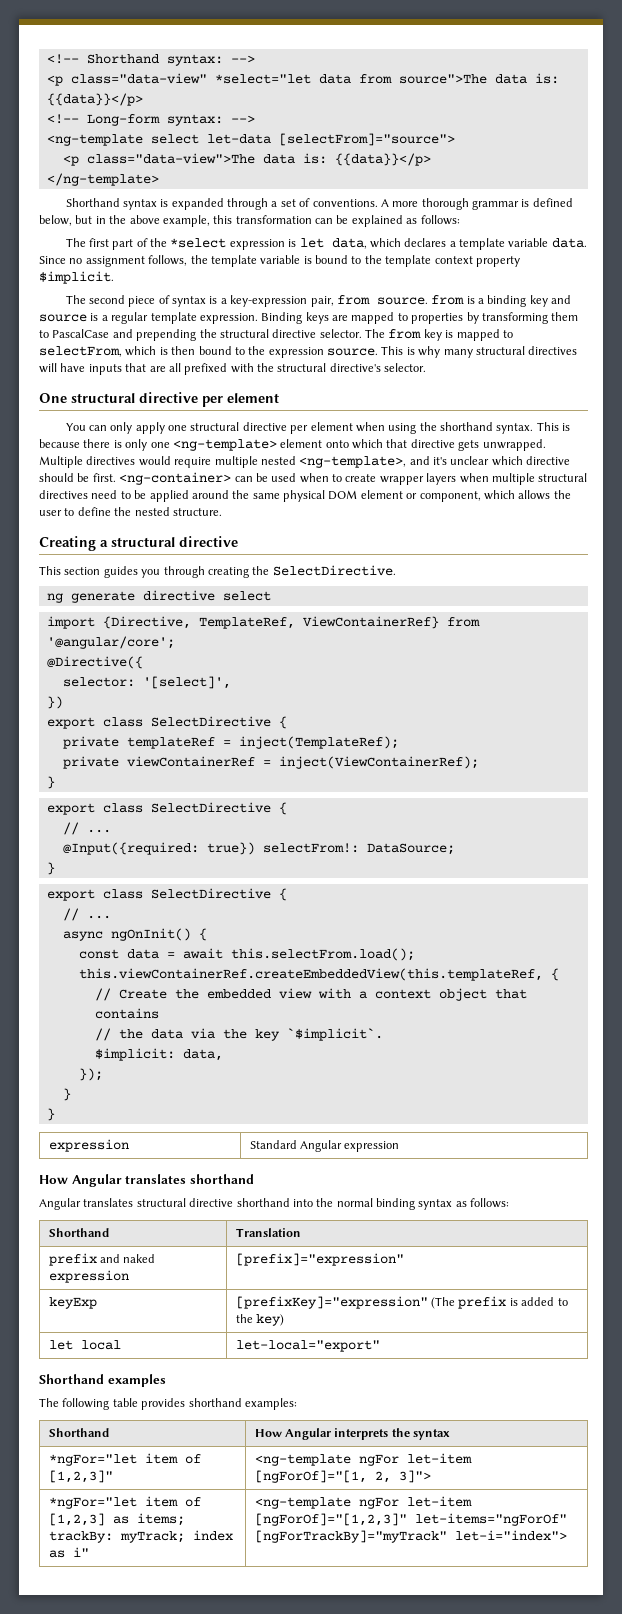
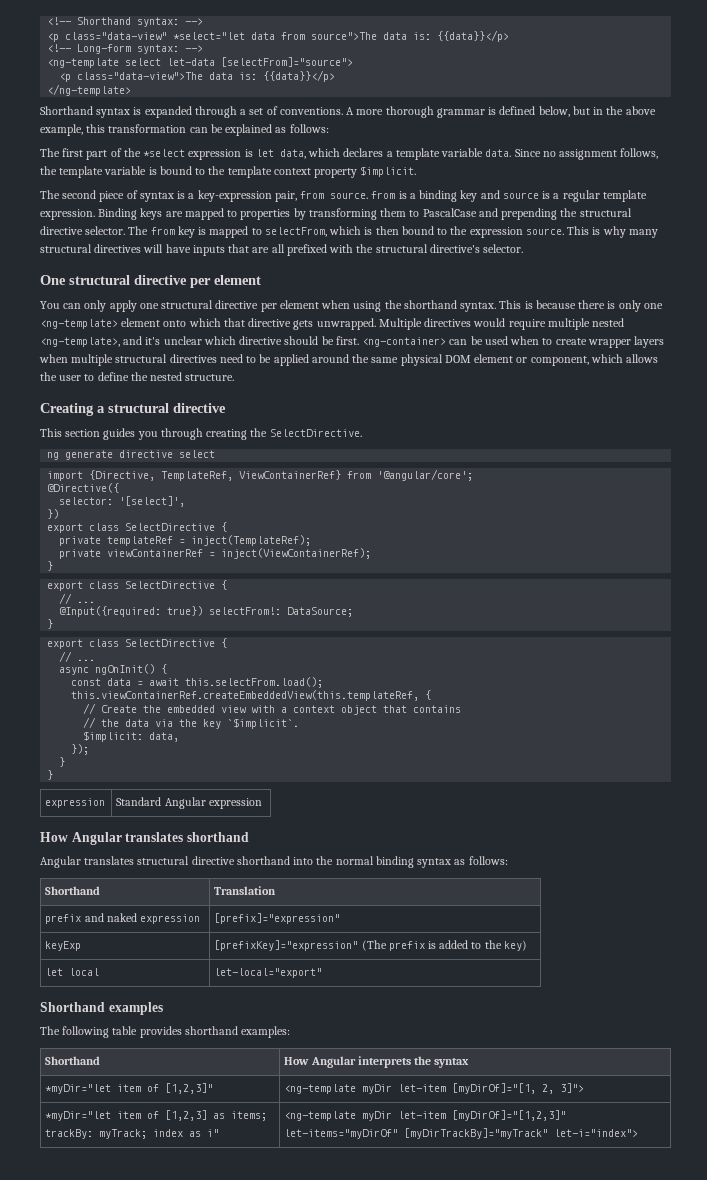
- *ngFor="let item of [1,2,3]" | <ng-template ngFor let-item [ngForOf]="[1, 2, 3]">
+ *myDir="let item of [1,2,3]" | <ng-template myDir let-item [myDirOf]="[1, 2, 3]">
- *ngFor="let item of [1,2,3] as items; trackBy: myTrack; index as i" | <ng-template ngFor let-item [ngForOf]="[1,2,3]" let-items="ngForOf" [ngForTrackBy]="myTrack" let-i="index">
+ *myDir="let item of [1,2,3] as items; trackBy: myTrack; index as i" | <ng-template myDir let-item [myDirOf]="[1,2,3]" let-items="myDirOf" [myDirTrackBy]="myTrack" let-i="index">

